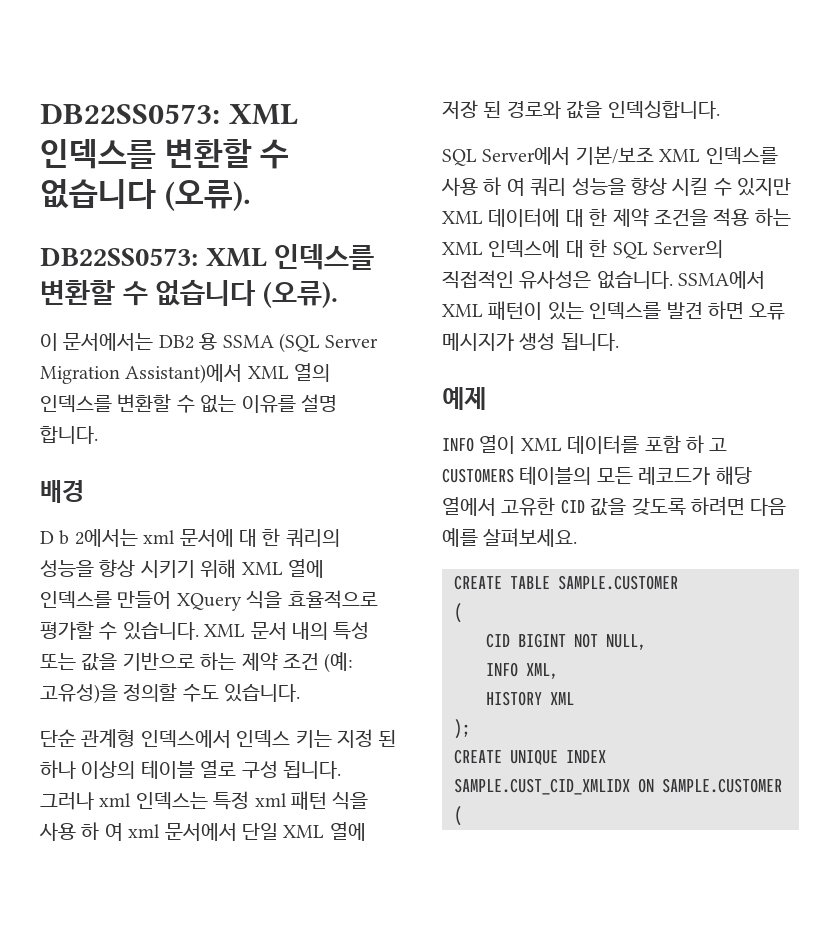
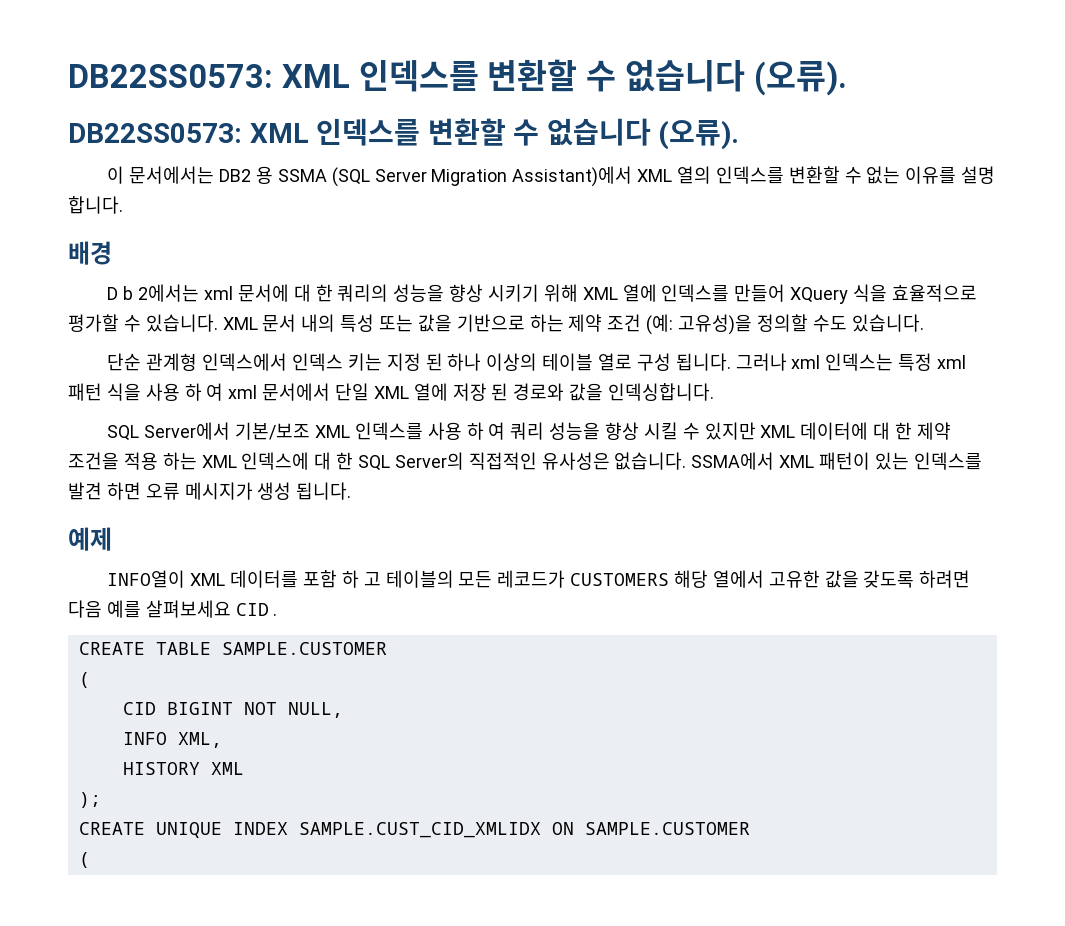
- INFO 열이 XML 데이터를 포함 하 고 CUSTOMERS 테이블의 모든 레코드가 해당 열에서 고유한 CID 값을 갖도록 하려면 다음 예를 살펴보세요.
+ INFO열이 XML 데이터를 포함 하 고 테이블의 모든 레코드가 CUSTOMERS 해당 열에서 고유한 값을 갖도록 하려면 다음 예를 살펴보세요 CID .

